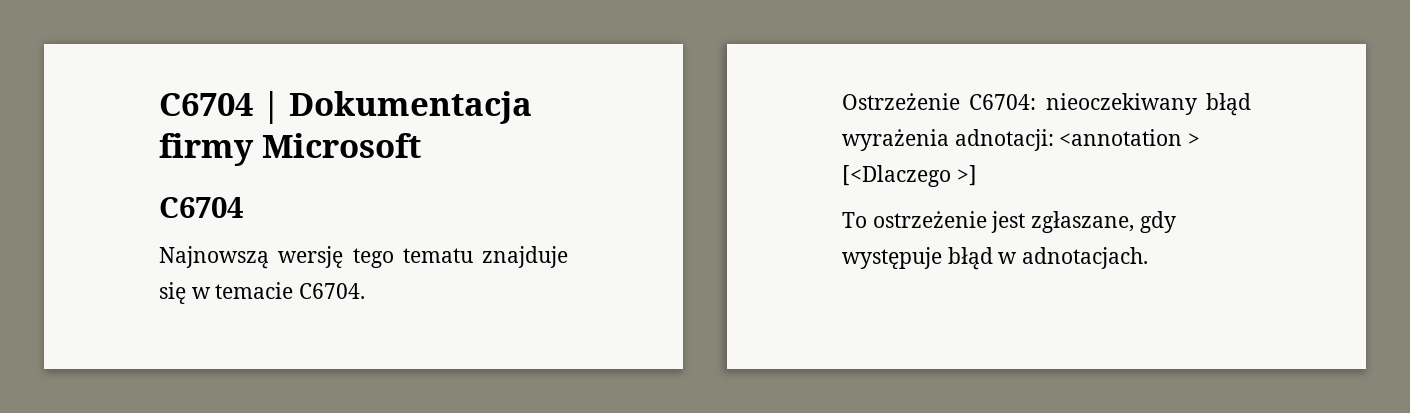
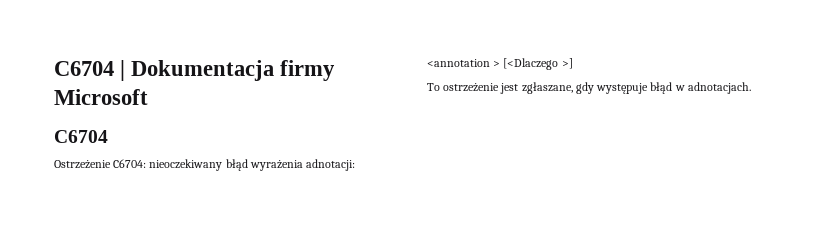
- Najnowszą wersję tego tematu znajduje się w temacie C6704.

